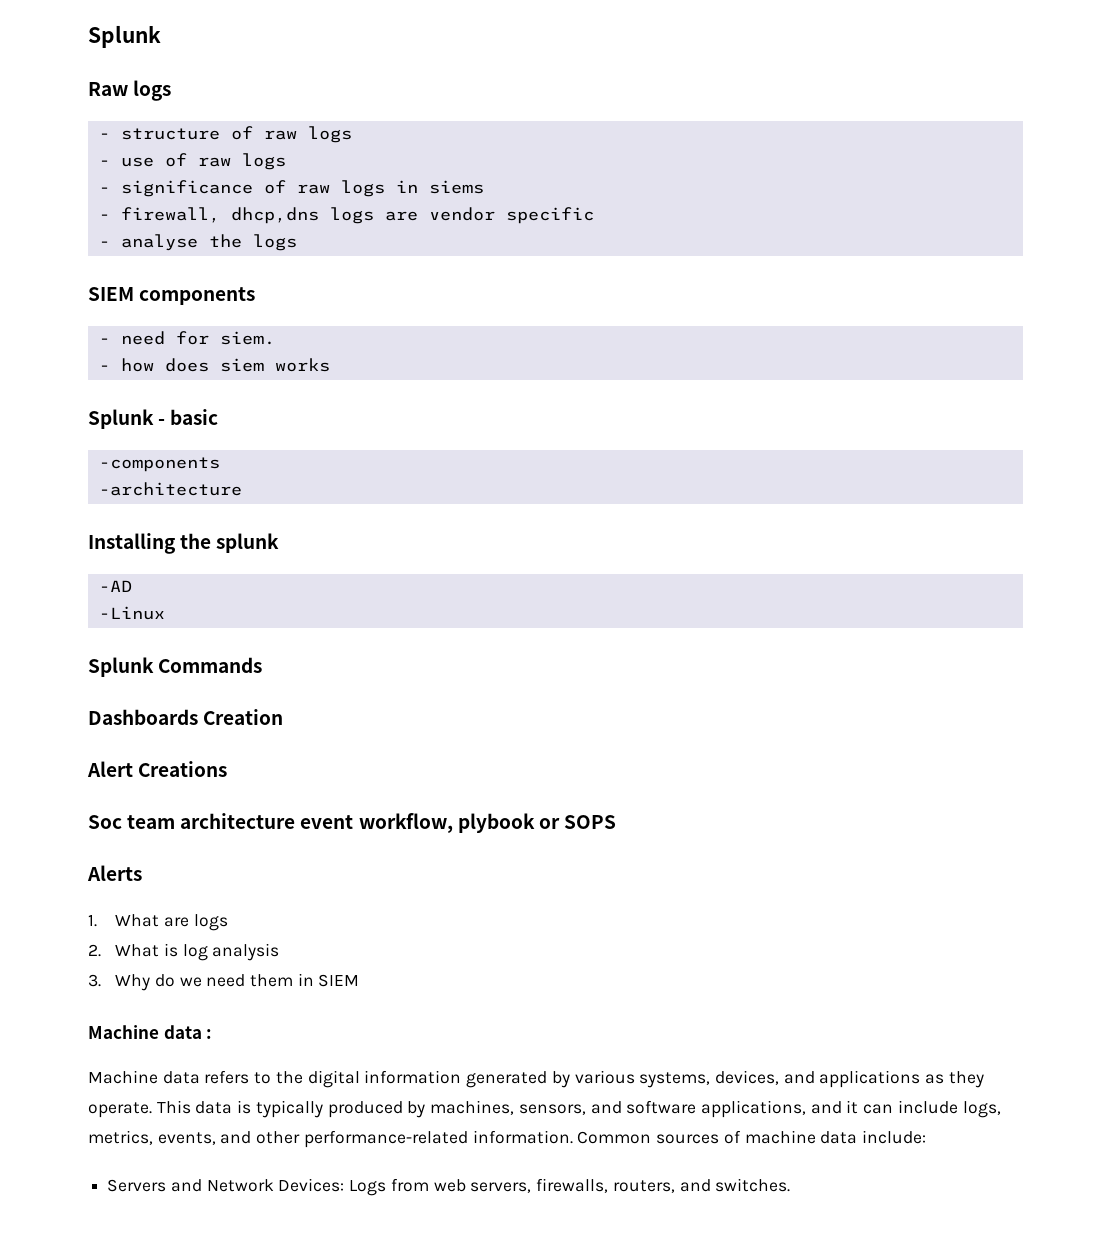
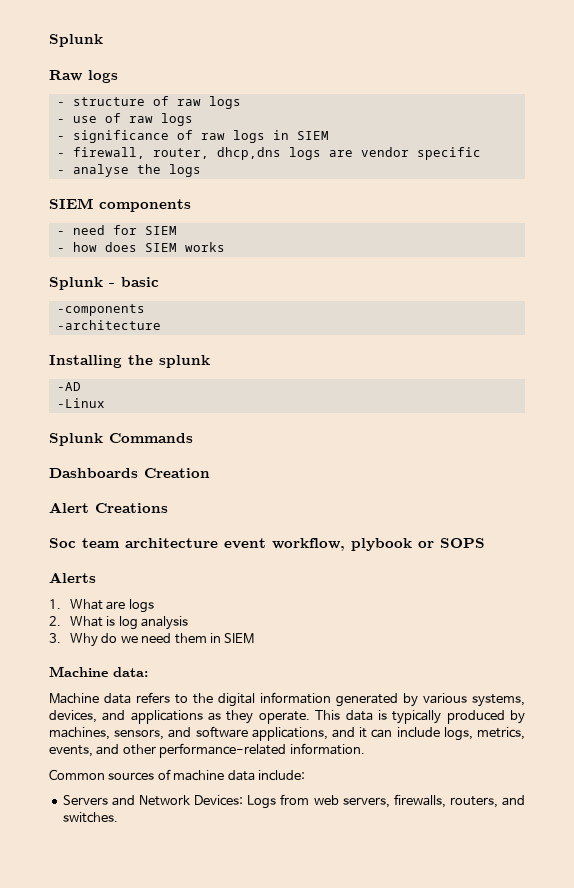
- - significance of raw logs in siems
+ - significance of raw logs in SIEM
- - firewall, dhcp,dns logs are vendor specific
+ - firewall, router, dhcp,dns logs are vendor specific
- - need for siem.
+ - need for SIEM
- - how does siem works
+ - how does SIEM works
- Machine data :
+ Machine data:
- This data is typically produced by machines, sensors, and software applications, and it can include logs, metrics, events, and other performance-related information. Common sources of machine data include:
+ This data is typically produced by machines, sensors, and software applications, and it can include logs, metrics, events, and other performance-related information.
+ Common sources of machine data include:

